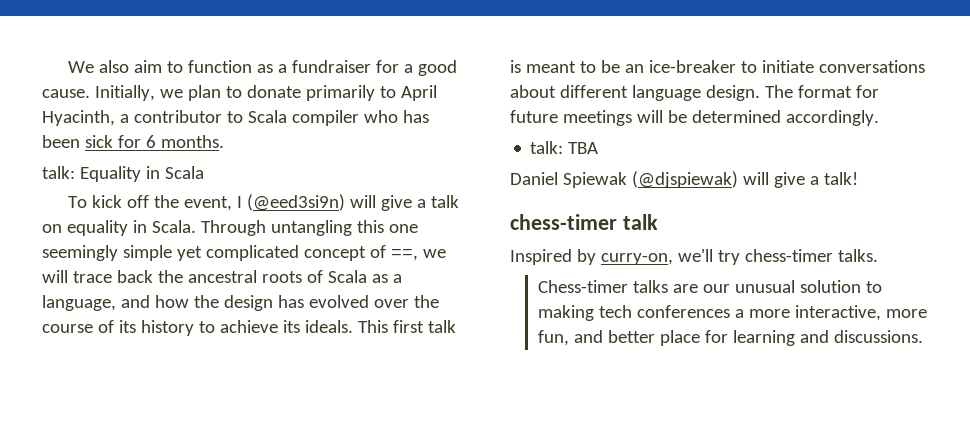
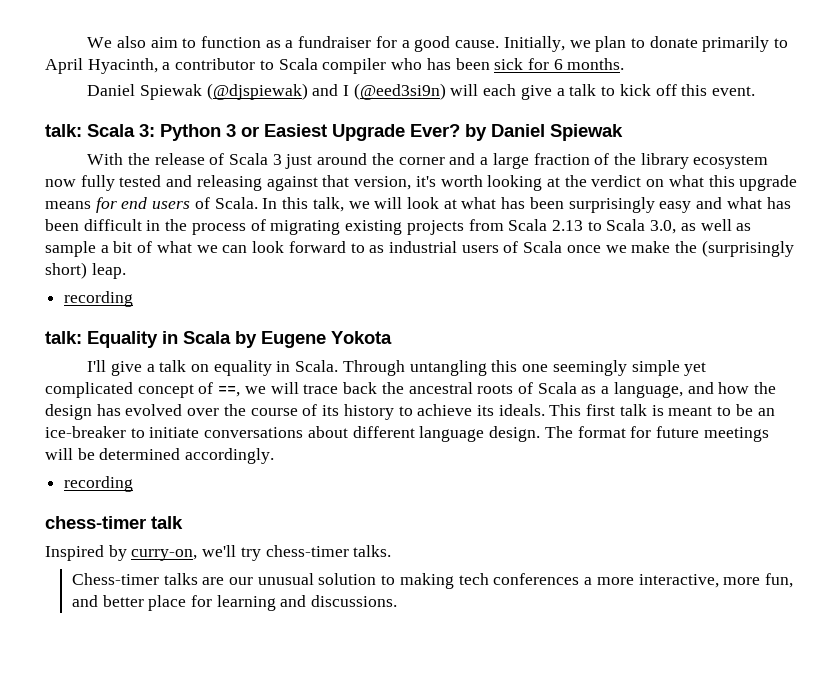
- talk: Equality in Scala
- To kick off the event, I (@eed3si9n) will give a talk on equality in Scala.
+ Daniel Spiewak (@djspiewak) and I (@eed3si9n) will each give a talk to kick off this event.
+ talk: Scala 3: Python 3 or Easiest Upgrade Ever? by Daniel Spiewak
+ With the release of Scala 3 just around the corner and a large fraction of the library ecosystem now fully tested and releasing against that version, it's worth looking at the verdict on what this upgrade means for end users of Scala. In this talk, we will look at what has been surprisingly easy and what has been difficult in the process of migrating existing projects from Scala 2.13 to Scala 3.0, as well as sample a bit of what we can look forward to as industrial users of Scala once we make the (surprisingly short) leap.
+ recording
+ talk: Equality in Scala by Eugene Yokota
+ I'll give a talk on equality in Scala.
  The format for future meetings will be determined accordingly.
- talk: TBA
- Daniel Spiewak (@djspiewak) will give a talk!
+ recording

